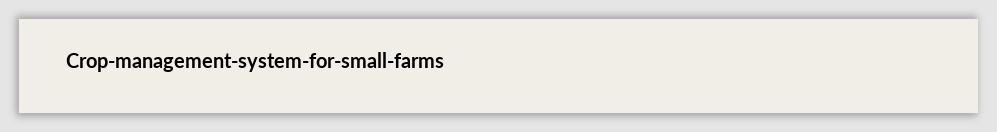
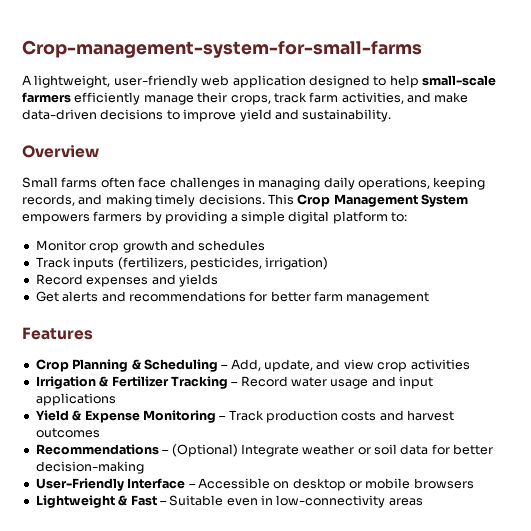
+ A lightweight, user-friendly web application designed to help small-scale farmers efficiently manage their crops, track farm activities, and make data-driven decisions to improve yield and sustainability.
+ Overview
+ Small farms often face challenges in managing daily operations, keeping records, and making timely decisions. This Crop Management System empowers farmers by providing a simple digital platform to:
+ Monitor crop growth and schedules
+ Track inputs (fertilizers, pesticides, irrigation)
+ Record expenses and yields
+ Get alerts and recommendations for better farm management
+ Features
+ Crop Planning & Scheduling – Add, update, and view crop activities
+ Irrigation & Fertilizer Tracking – Record water usage and input applications
+ Yield & Expense Monitoring – Track production costs and harvest outcomes
+ Recommendations – (Optional) Integrate weather or soil data for better decision-making
+ User-Friendly Interface – Accessible on desktop or mobile browsers
+ Lightweight & Fast – Suitable even in low-connectivity areas

